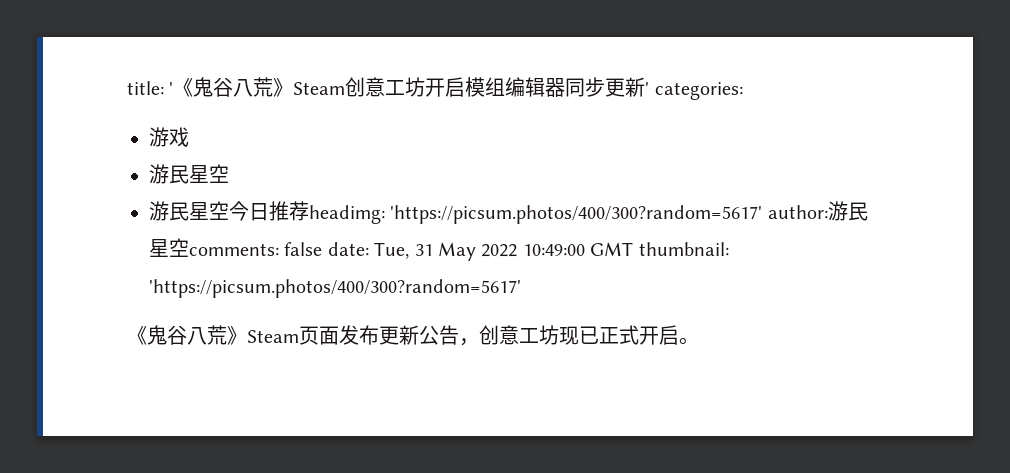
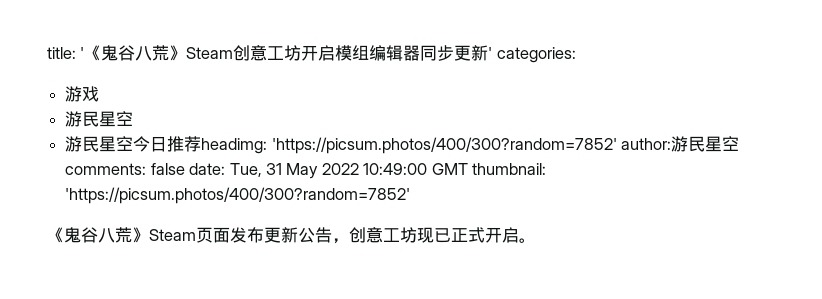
- 游民星空今日推荐headimg: 'https://picsum.photos/400/300?random=5617' author:游民星空comments: false date: Tue, 31 May 2022 10:49:00 GMT thumbnail: 'https://picsum.photos/400/300?random=5617'
+ 游民星空今日推荐headimg: 'https://picsum.photos/400/300?random=7852' author:游民星空comments: false date: Tue, 31 May 2022 10:49:00 GMT thumbnail: 'https://picsum.photos/400/300?random=7852'

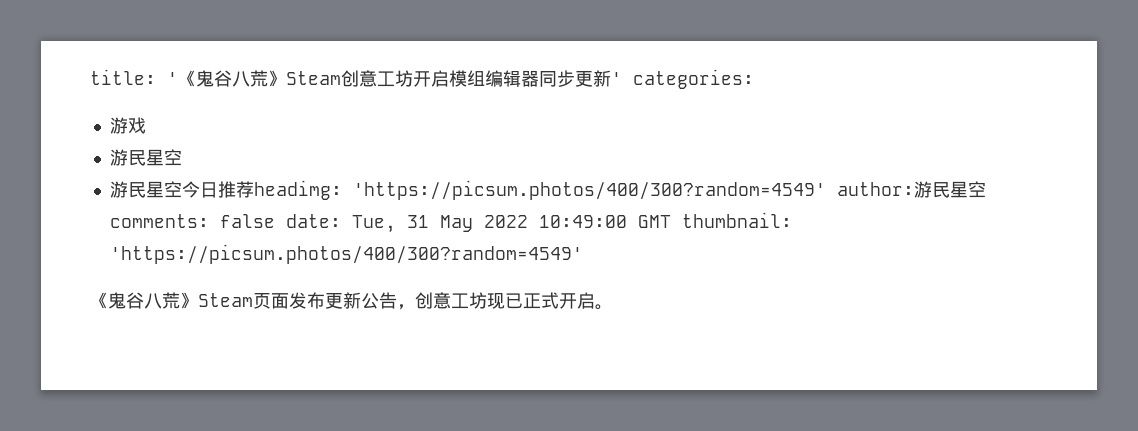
- 游民星空今日推荐headimg: 'https://picsum.photos/400/300?random=7852' author:游民星空comments: false date: Tue, 31 May 2022 10:49:00 GMT thumbnail: 'https://picsum.photos/400/300?random=7852'
+ 游民星空今日推荐headimg: 'https://picsum.photos/400/300?random=4549' author:游民星空comments: false date: Tue, 31 May 2022 10:49:00 GMT thumbnail: 'https://picsum.photos/400/300?random=4549'

